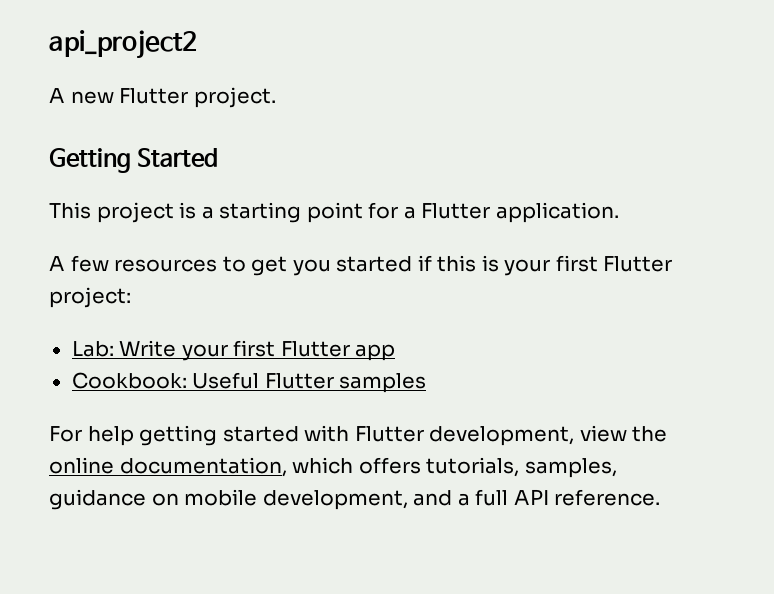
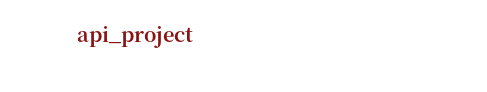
- api_project2
- A new Flutter project.
- Getting Started
- This project is a starting point for a Flutter application.
- A few resources to get you started if this is your first Flutter project:
- Lab: Write your first Flutter app
- Cookbook: Useful Flutter samples
- For help getting started with Flutter development, view the online documentation, which offers tutorials, samples, guidance on mobile development, and a full API reference.
+ api_project

